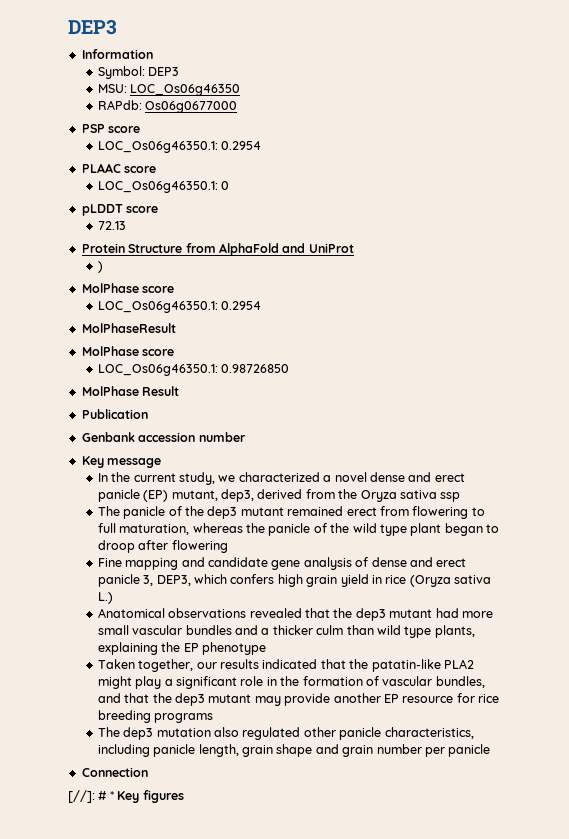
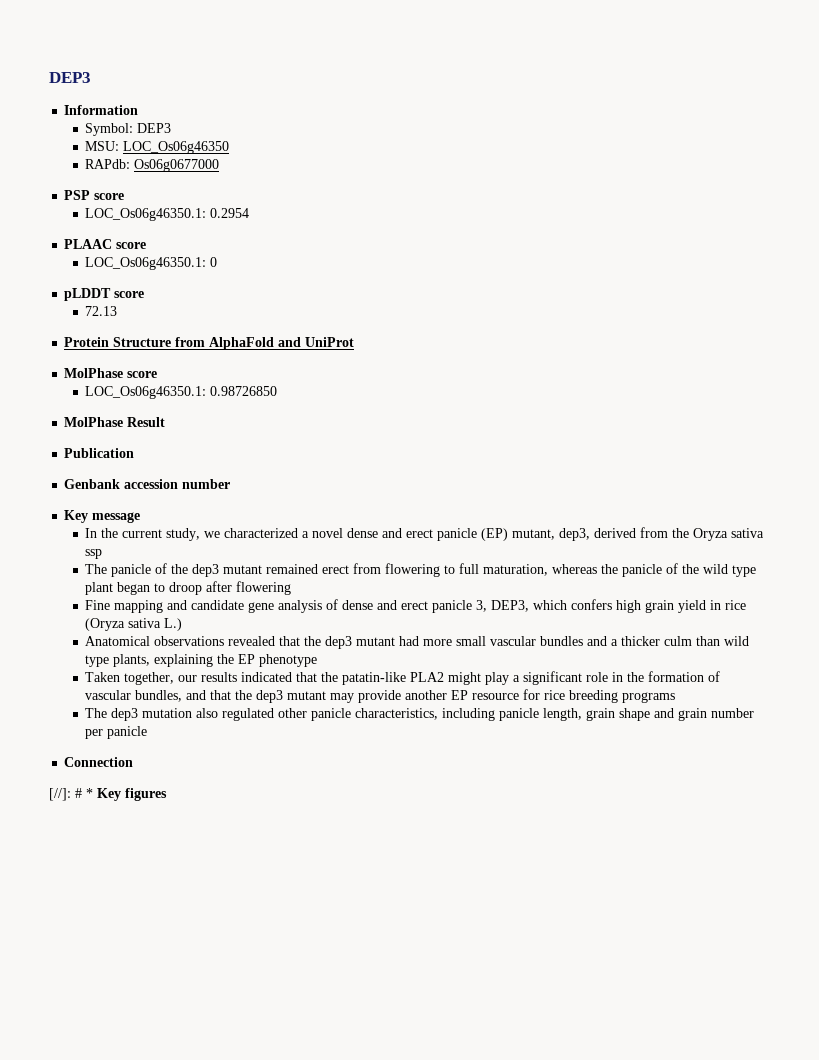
- )
- MolPhase score
- LOC_Os06g46350.1: 0.2954
- MolPhaseResult

